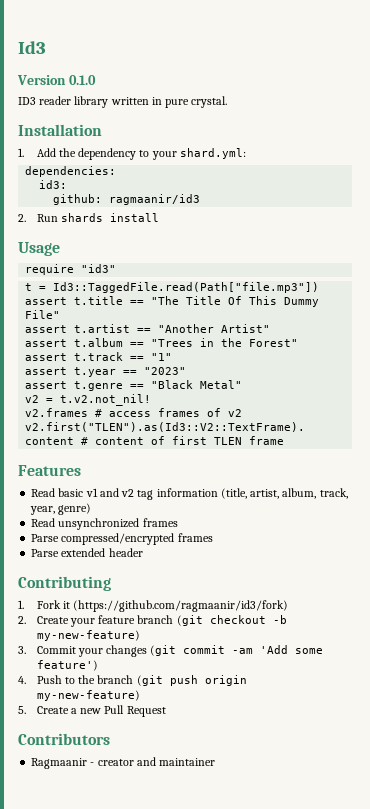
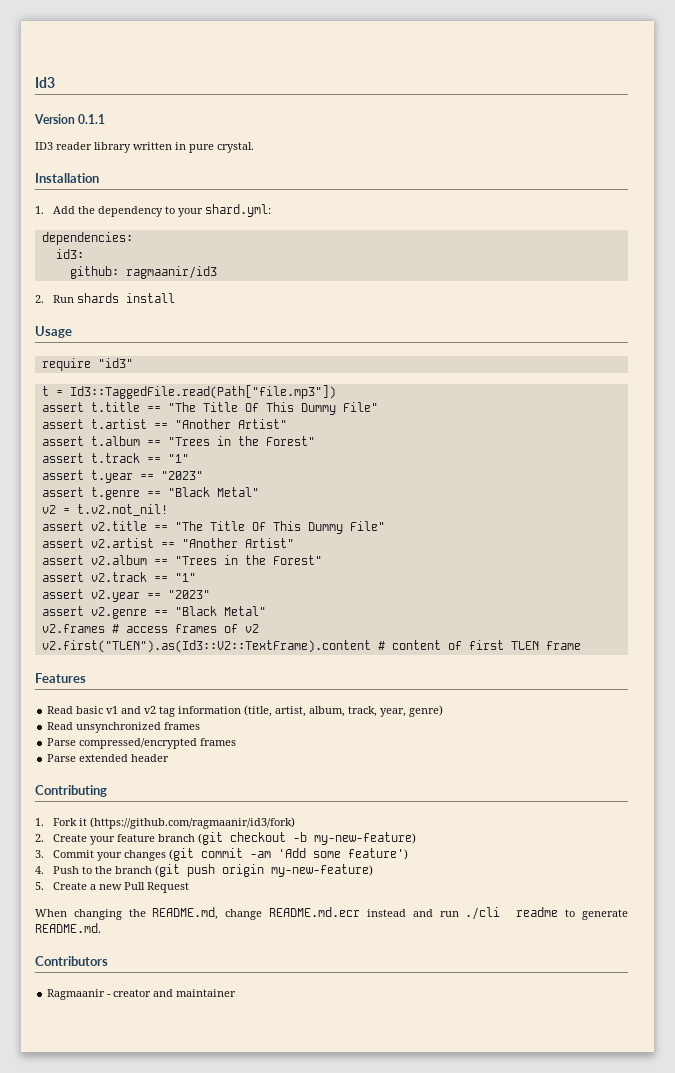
- Version 0.1.0
+ Version 0.1.1
+ assert v2.title == "The Title Of This Dummy File"
+ assert v2.artist == "Another Artist"
+ assert v2.album == "Trees in the Forest"
+ assert v2.track == "1"
+ assert v2.year == "2023"
+ assert v2.genre == "Black Metal"
+ When changing the README.md, change README.md.ecr instead and run ./cli readme to generate README.md.

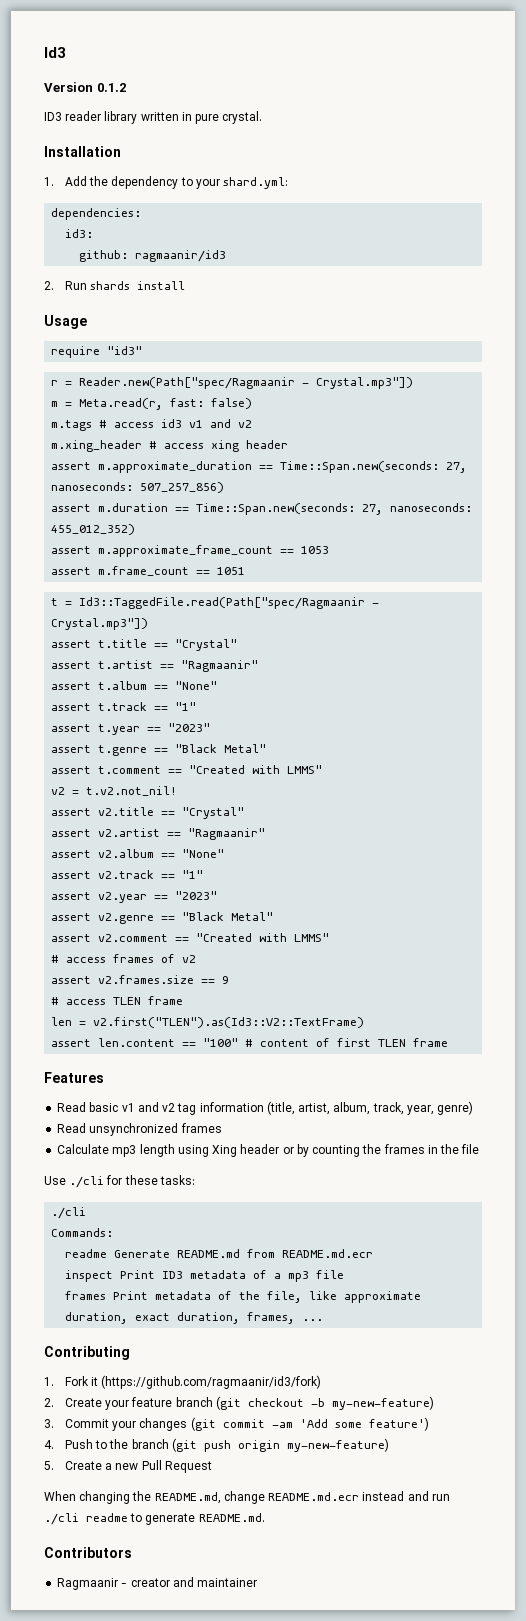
- Version 0.1.1
+ Version 0.1.2
+ r = Reader.new(Path["spec/Ragmaanir - Crystal.mp3"])
+ m = Meta.read(r, fast: false)
+ m.tags # access id3 v1 and v2
+ m.xing_header # access xing header
+ assert m.approximate_duration == Time::Span.new(seconds: 27, nanoseconds: 507_257_856)
+ assert m.duration == Time::Span.new(seconds: 27, nanoseconds: 455_012_352)
+ assert m.approximate_frame_count == 1053
+ assert m.frame_count == 1051
- t = Id3::TaggedFile.read(Path["file.mp3"])
+ t = Id3::TaggedFile.read(Path["spec/Ragmaanir - Crystal.mp3"])
- assert t.title == "The Title Of This Dummy File"
+ assert t.title == "Crystal"
- assert t.artist == "Another Artist"
+ assert t.artist == "Ragmaanir"
- assert t.album == "Trees in the Forest"
+ assert t.album == "None"
+ assert t.comment == "Created with LMMS"
- assert v2.title == "The Title Of This Dummy File"
+ assert v2.title == "Crystal"
- assert v2.artist == "Another Artist"
+ assert v2.artist == "Ragmaanir"
- assert v2.album == "Trees in the Forest"
+ assert v2.album == "None"
- v2.frames # access frames of v2
+ assert v2.comment == "Created with LMMS"
+ # access frames of v2
- v2.first("TLEN").as(Id3::V2::TextFrame).content # content of first TLEN frame
+ assert v2.frames.size == 9
+ # access TLEN frame
+ len = v2.first("TLEN").as(Id3::V2::TextFrame)
+ assert len.content == "100" # content of first TLEN frame
- Parse compressed/encrypted frames
- Parse extended header
+ Calculate mp3 length using Xing header or by counting the frames in the file
+ Use ./cli for these tasks:
+ ./cli
+ Commands:
+ readme Generate README.md from README.md.ecr
+ inspect Print ID3 metadata of a mp3 file
+ frames Print metadata of the file, like approximate duration, exact duration, frames, ...

